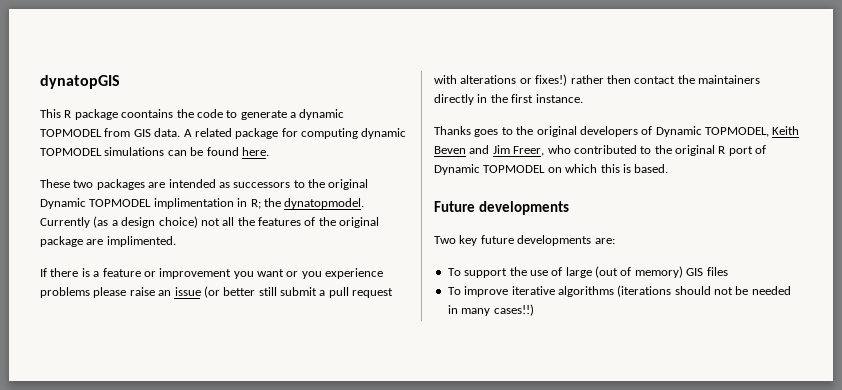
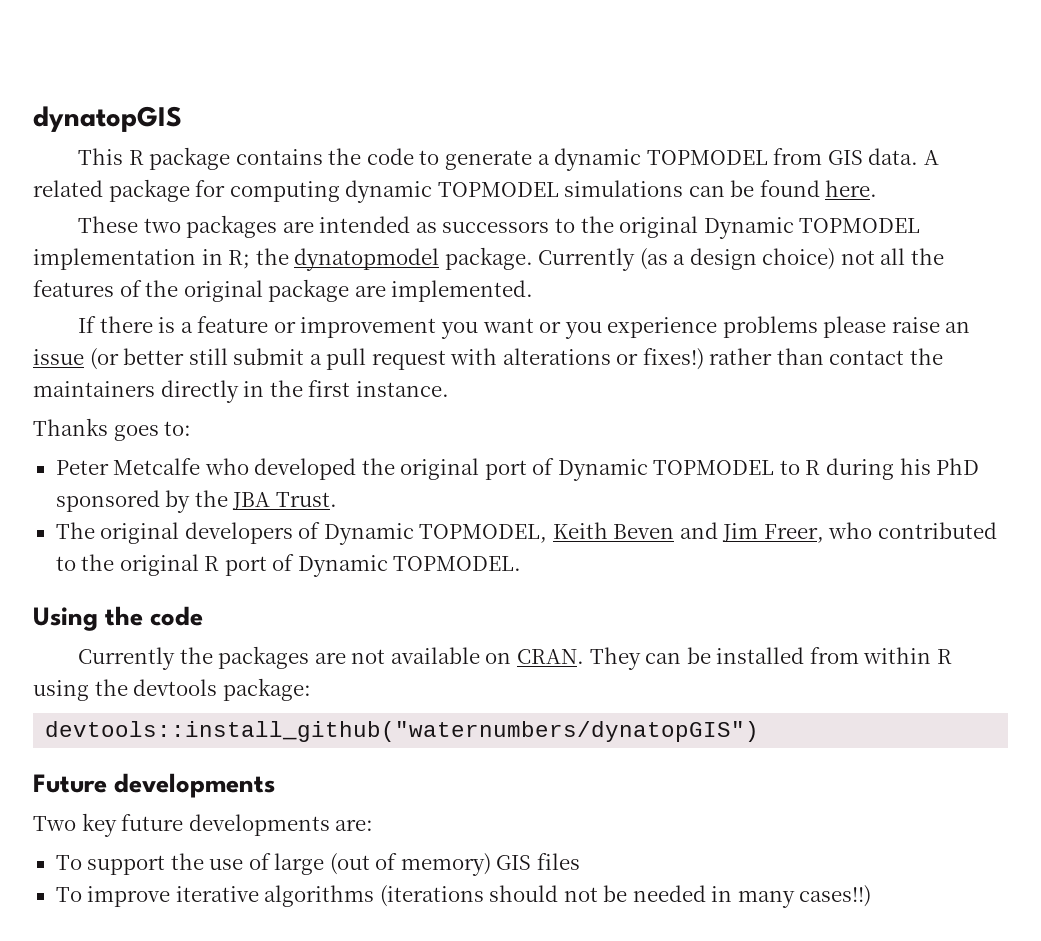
- This R package coontains the code to generate a dynamic TOPMODEL from GIS data.
+ This R package contains the code to generate a dynamic TOPMODEL from GIS data.
- These two packages are intended as successors to the original Dynamic TOPMODEL implimentation in R; the dynatopmodel.
+ These two packages are intended as successors to the original Dynamic TOPMODEL implementation in R; the dynatopmodel package.
- Currently (as a design choice) not all the features of the original package are implimented.
+ Currently (as a design choice) not all the features of the original package are implemented.
- If there is a feature or improvement you want or you experience problems please raise an issue (or better still submit a pull request with alterations or fixes!) rather then contact the maintainers directly in the first instance.
+ If there is a feature or improvement you want or you experience problems please raise an issue (or better still submit a pull request with alterations or fixes!) rather than contact the maintainers directly in the first instance.
- Thanks goes to the original developers of Dynamic TOPMODEL, Keith Beven and Jim Freer, who contributed to the original R port of Dynamic TOPMODEL on which this is based.
+ Thanks goes to:
+ Peter Metcalfe who developed the original port of Dynamic TOPMODEL to R during his PhD sponsored by the JBA Trust.
+ The original developers of Dynamic TOPMODEL, Keith Beven and Jim Freer, who contributed to the original R port of Dynamic TOPMODEL.
+ Using the code
+ Currently the packages are not available on CRAN. They can be installed from within R using the devtools package:
+ devtools::install_github("waternumbers/dynatopGIS")

